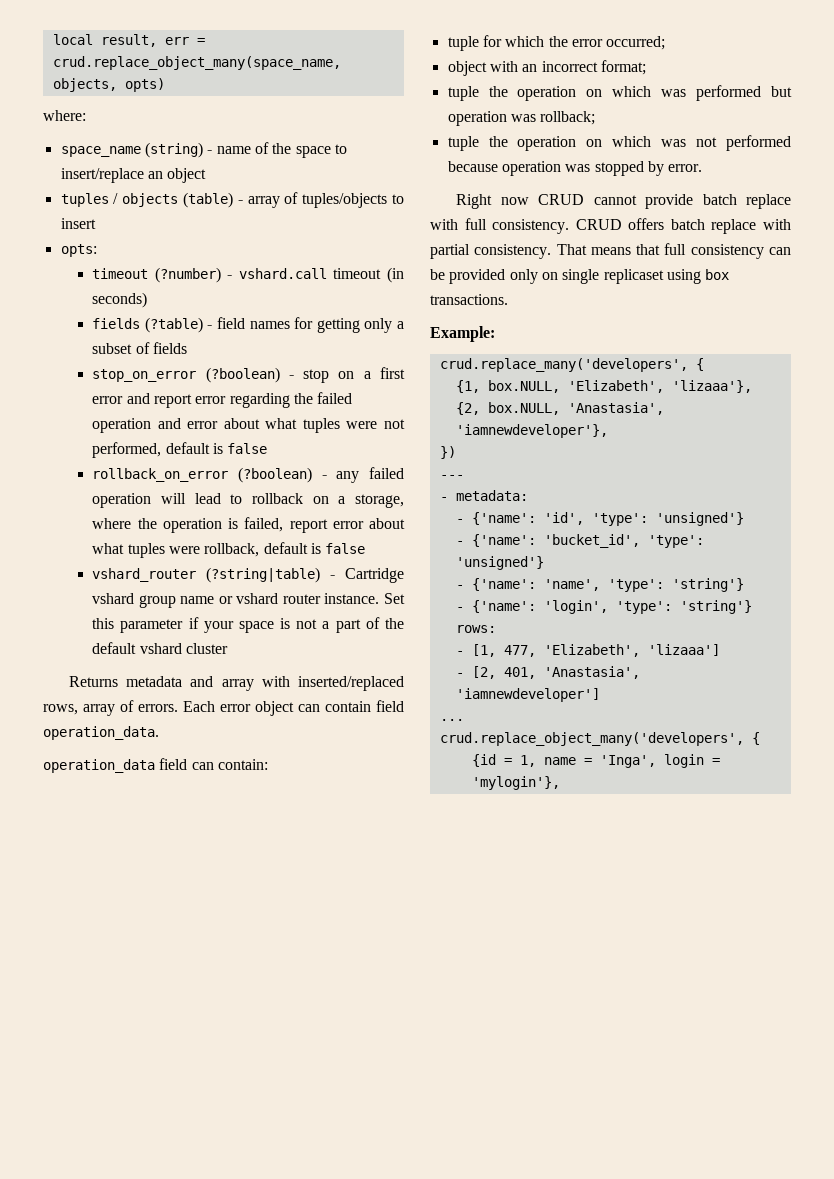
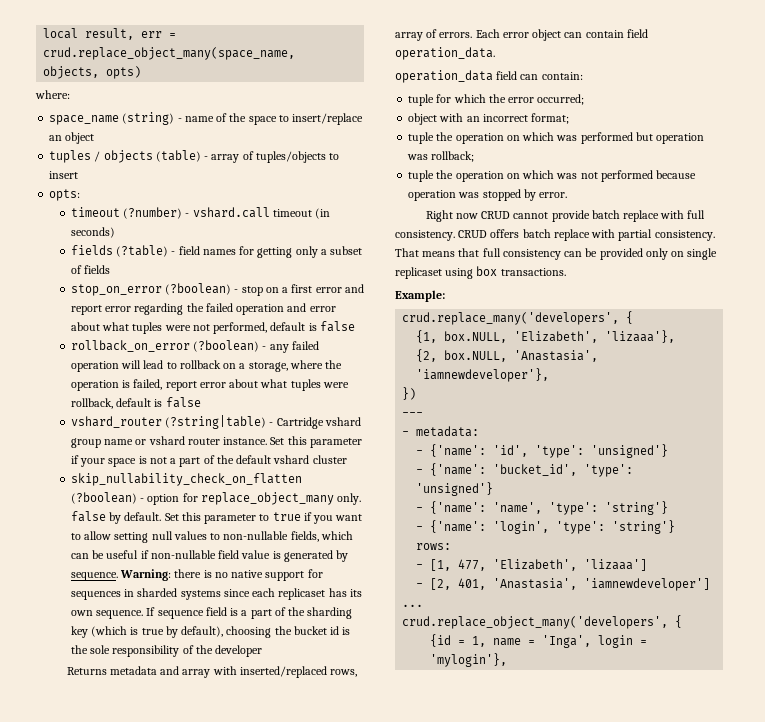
+ skip_nullability_check_on_flatten (?boolean) - option for replace_object_many only. false by default. Set this parameter to true if you want to allow setting null values to non-nullable fields, which can be useful if non-nullable field value is generated by sequence. Warning: there is no native support for sequences in sharded systems since each replicaset has its own sequence. If sequence field is a part of the sharding key (which is true by default), choosing the bucket id is the sole responsibility of the developer

